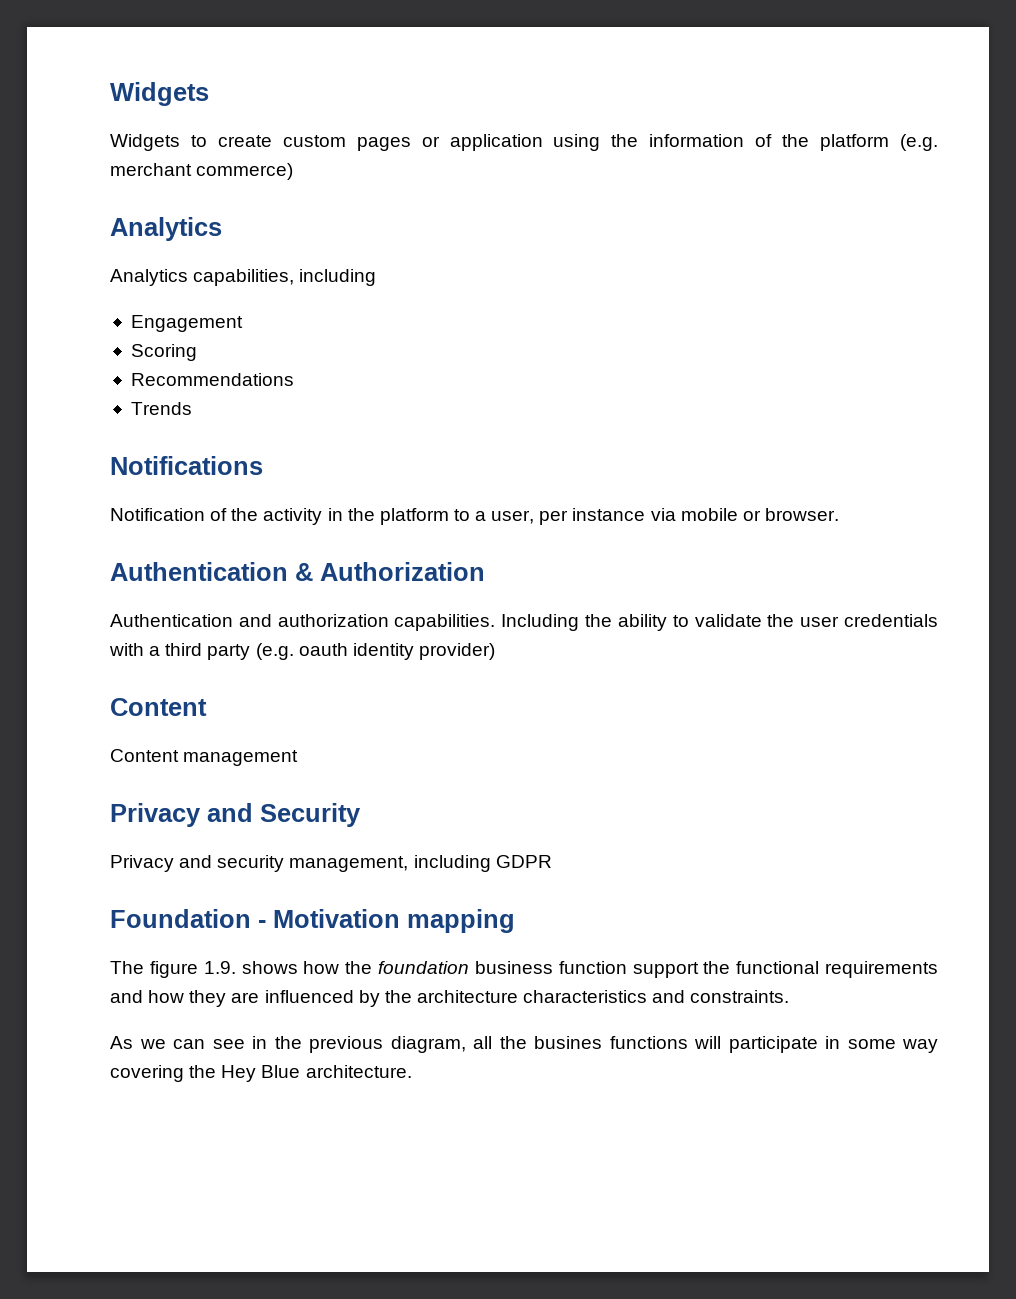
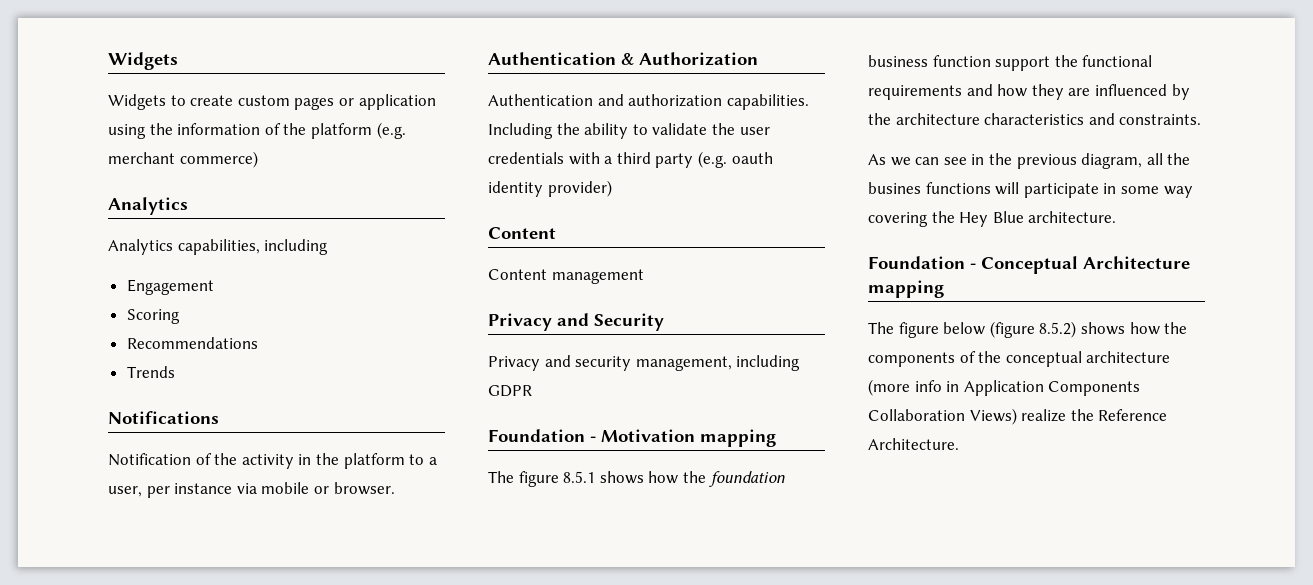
- The figure 1.9. shows how the foundation business function support the functional requirements and how they are influenced by the architecture characteristics and constraints.
+ The figure 8.5.1 shows how the foundation business function support the functional requirements and how they are influenced by the architecture characteristics and constraints.
+ Foundation - Conceptual Architecture mapping
+ The figure below (figure 8.5.2) shows how the components of the conceptual architecture (more info in Application Components Collaboration Views) realize the Reference Architecture.

